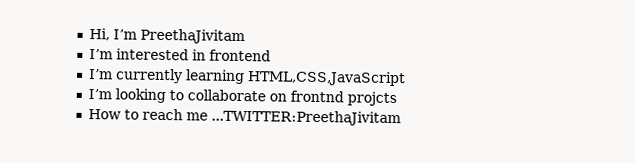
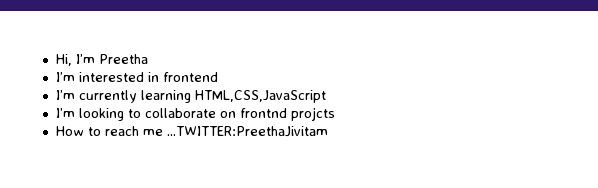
- Hi, I’m PreethaJivitam
+ Hi, I’m Preetha

